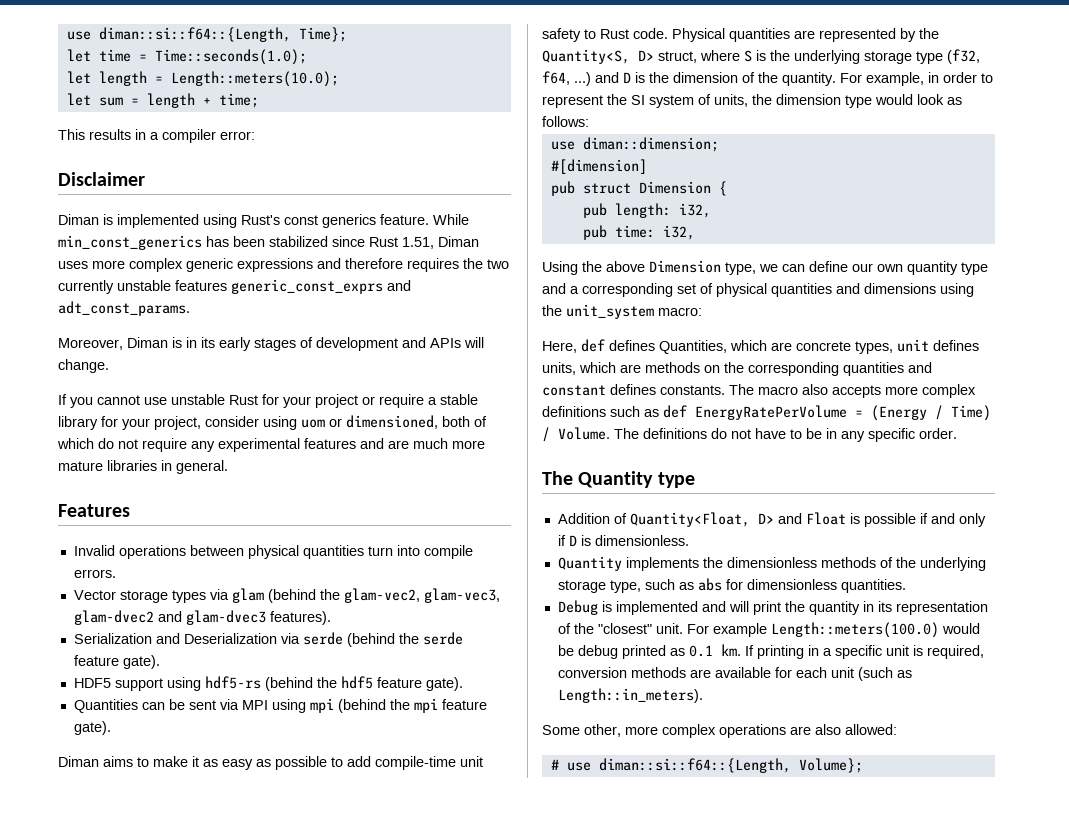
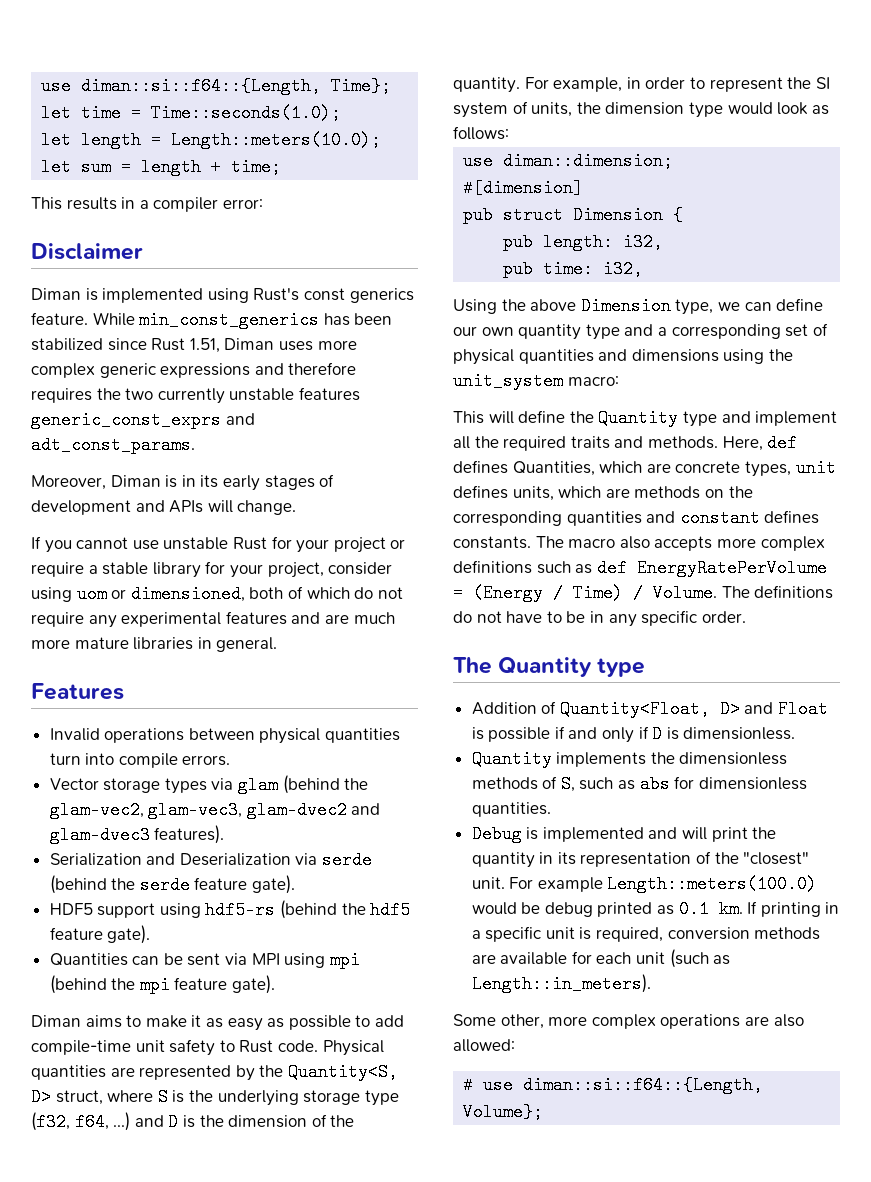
+ This will define the Quantity type and implement all the required traits and methods.
- Quantity implements the dimensionless methods of the underlying storage type, such as abs for dimensionless quantities.
+ Quantity implements the dimensionless methods of S, such as abs for dimensionless quantities.

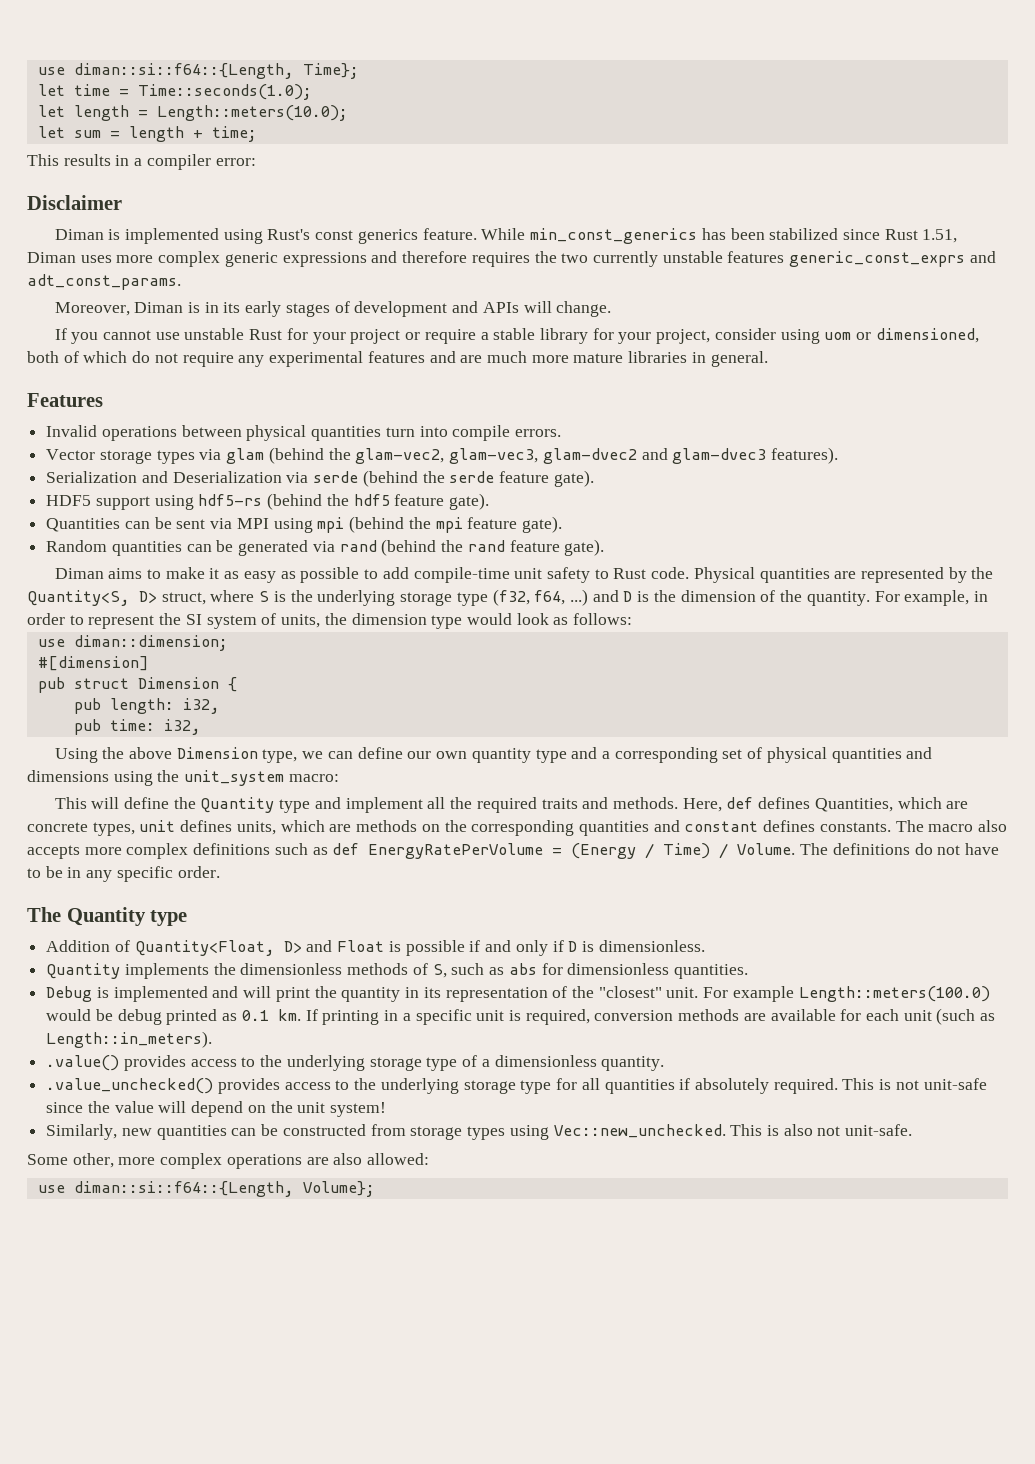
+ Random quantities can be generated via rand (behind the rand feature gate).
+ .value() provides access to the underlying storage type of a dimensionless quantity.
+ .value_unchecked() provides access to the underlying storage type for all quantities if absolutely required. This is not unit-safe since the value will depend on the unit system!
+ Similarly, new quantities can be constructed from storage types using Vec::new_unchecked. This is also not unit-safe.
- # use diman::si::f64::{Length, Volume};
+ use diman::si::f64::{Length, Volume};

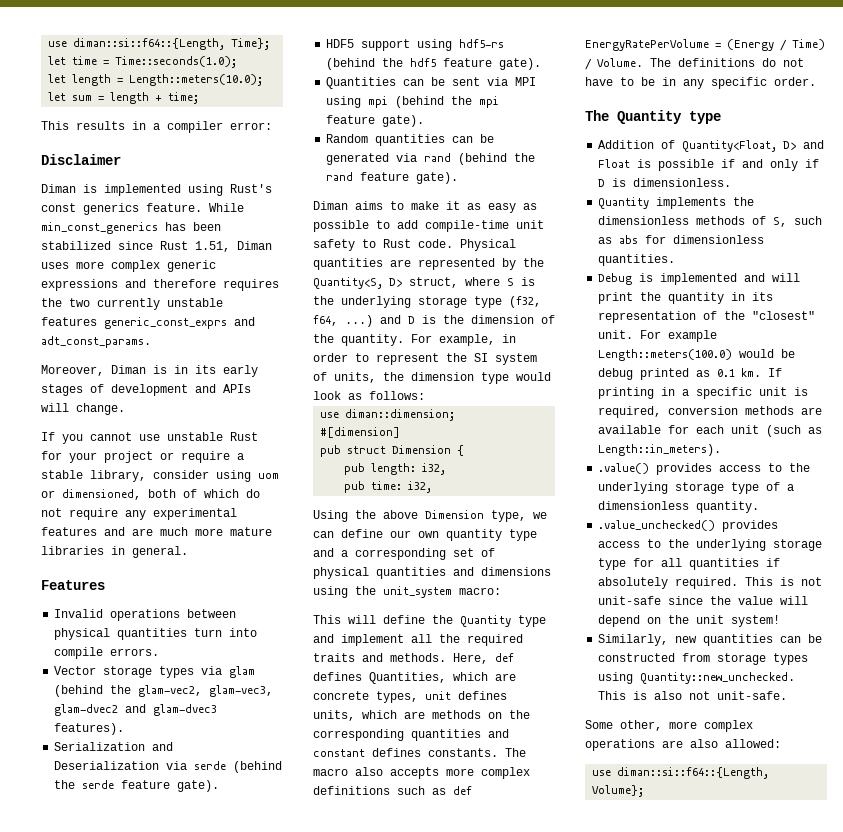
- If you cannot use unstable Rust for your project or require a stable library for your project, consider using uom or dimensioned, both of which do not require any experimental features and are much more mature libraries in general.
+ If you cannot use unstable Rust for your project or require a stable library, consider using uom or dimensioned, both of which do not require any experimental features and are much more mature libraries in general.
- Similarly, new quantities can be constructed from storage types using Vec::new_unchecked.
+ Similarly, new quantities can be constructed from storage types using Quantity::new_unchecked.

